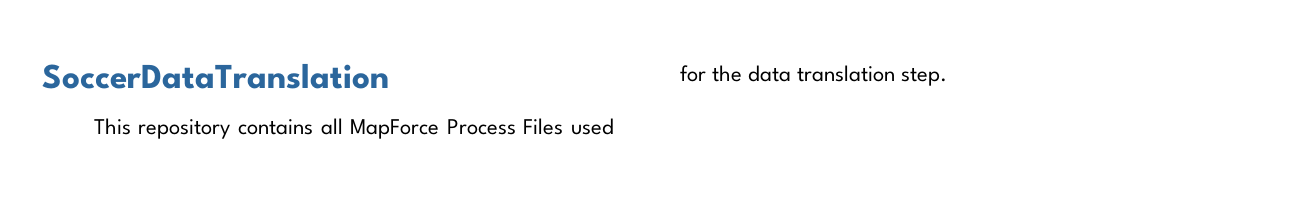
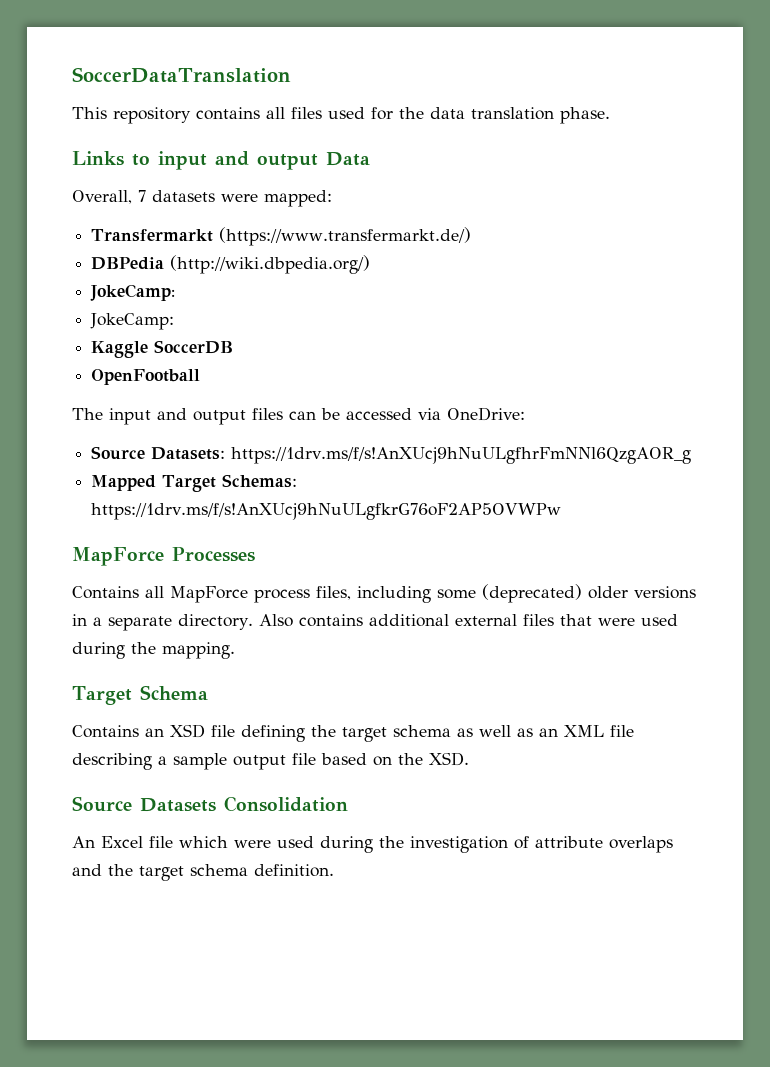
- This repository contains all MapForce Process Files used for the data translation step.
+ This repository contains all files used for the data translation phase.
+ Links to input and output Data
+ Overall, 7 datasets were mapped:
+ Transfermarkt (https://www.transfermarkt.de/)
+ DBPedia (http://wiki.dbpedia.org/)
+ JokeCamp:
+ JokeCamp:
+ Kaggle SoccerDB
+ OpenFootball
+ The input and output files can be accessed via OneDrive:
+ Source Datasets: https://1drv.ms/f/s!AnXUcj9hNuULgfhrFmNNl6QzgAOR_g
+ Mapped Target Schemas: https://1drv.ms/f/s!AnXUcj9hNuULgfkrG76oF2AP5OVWPw
+ MapForce Processes
+ Contains all MapForce process files, including some (deprecated) older versions in a separate directory. Also contains additional external files that were used during the mapping.
+ Target Schema
+ Contains an XSD file defining the target schema as well as an XML file describing a sample output file based on the XSD.
+ Source Datasets Consolidation
+ An Excel file which were used during the investigation of attribute overlaps and the target schema definition.

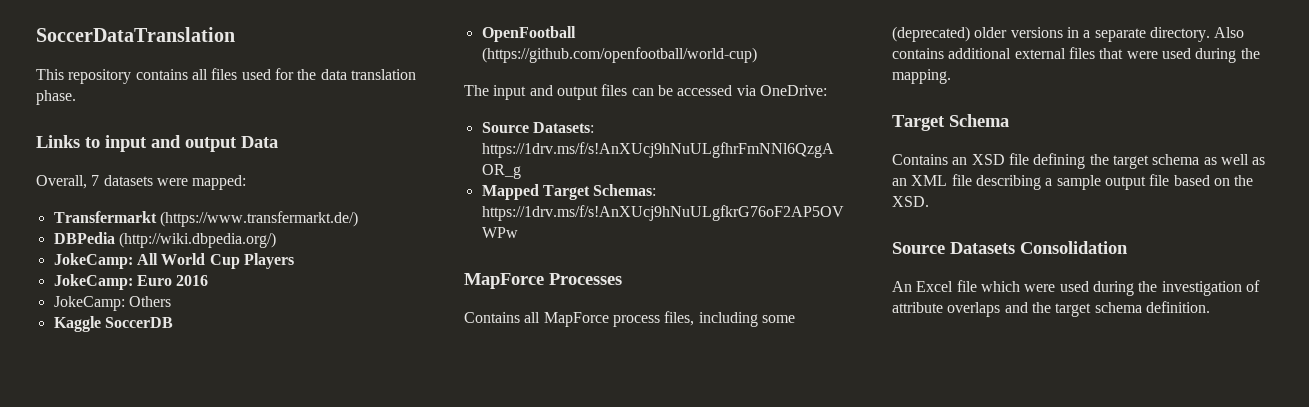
  DBPedia (http://wiki.dbpedia.org/)
- JokeCamp:
- JokeCamp:
+ JokeCamp: All World Cup Players
+ JokeCamp: Euro 2016
+ JokeCamp: Others
- OpenFootball
+ OpenFootball (https://github.com/openfootball/world-cup)

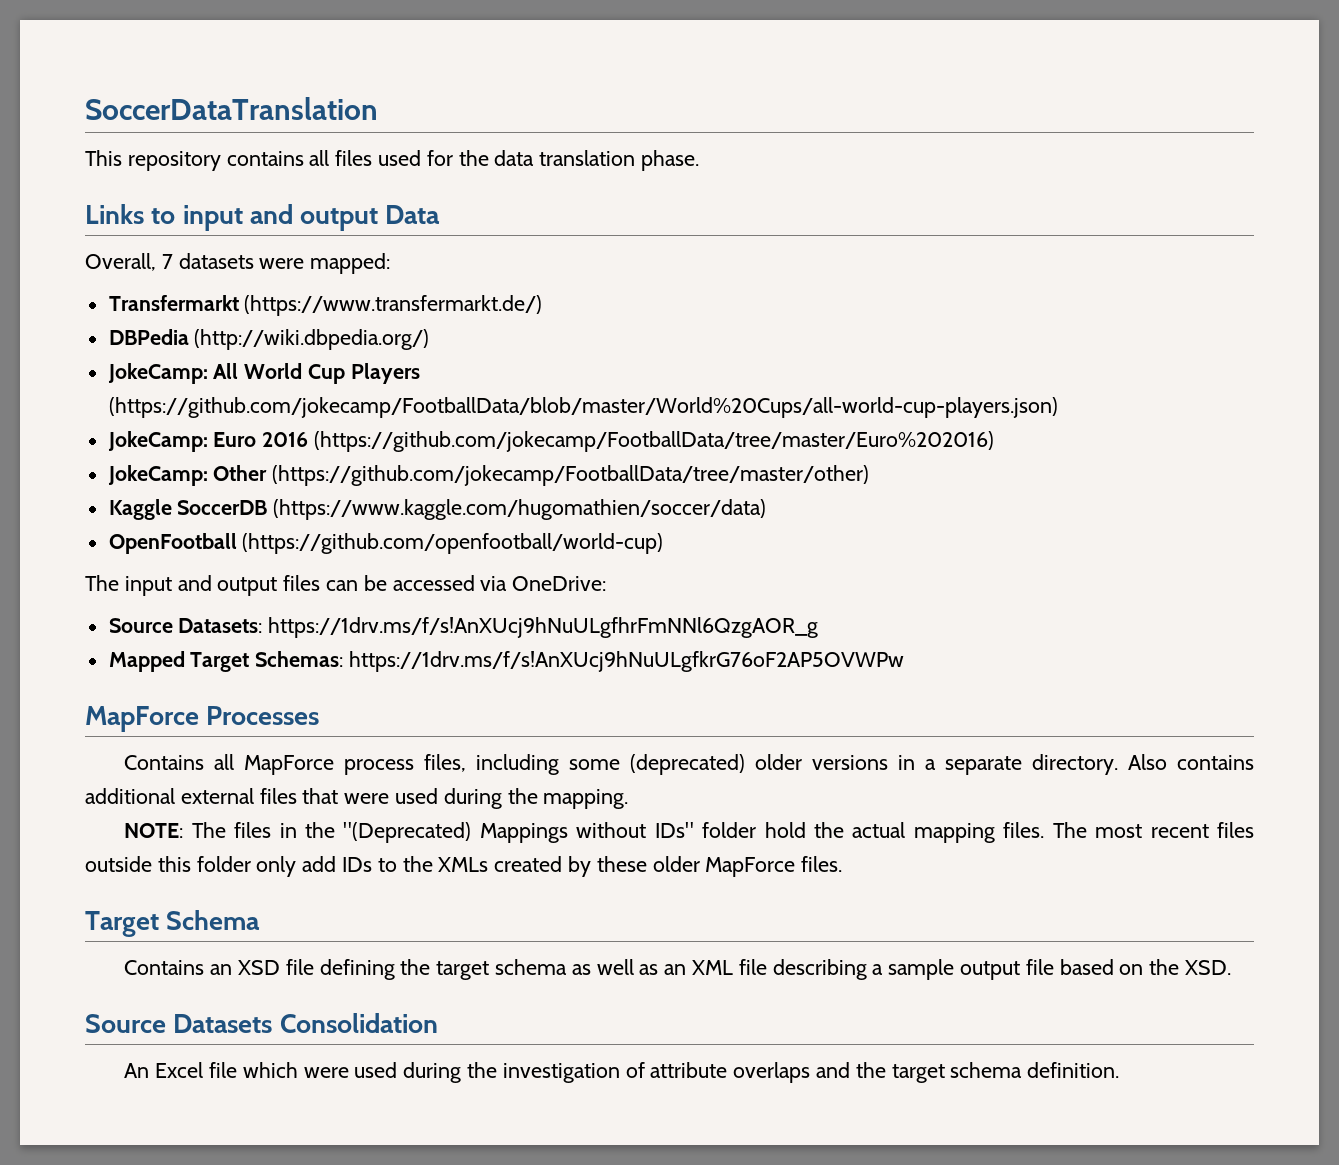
- JokeCamp: All World Cup Players
+ JokeCamp: All World Cup Players (https://github.com/jokecamp/FootballData/blob/master/World%20Cups/all-world-cup-players.json)
- JokeCamp: Euro 2016
- JokeCamp: Others
+ JokeCamp: Euro 2016 (https://github.com/jokecamp/FootballData/tree/master/Euro%202016)
+ JokeCamp: Other (https://github.com/jokecamp/FootballData/tree/master/other)
- Kaggle SoccerDB
+ Kaggle SoccerDB (https://www.kaggle.com/hugomathien/soccer/data)
+ NOTE: The files in the "(Deprecated) Mappings without IDs" folder hold the actual mapping files. The most recent files outside this folder only add IDs to the XMLs created by these older MapForce files.

